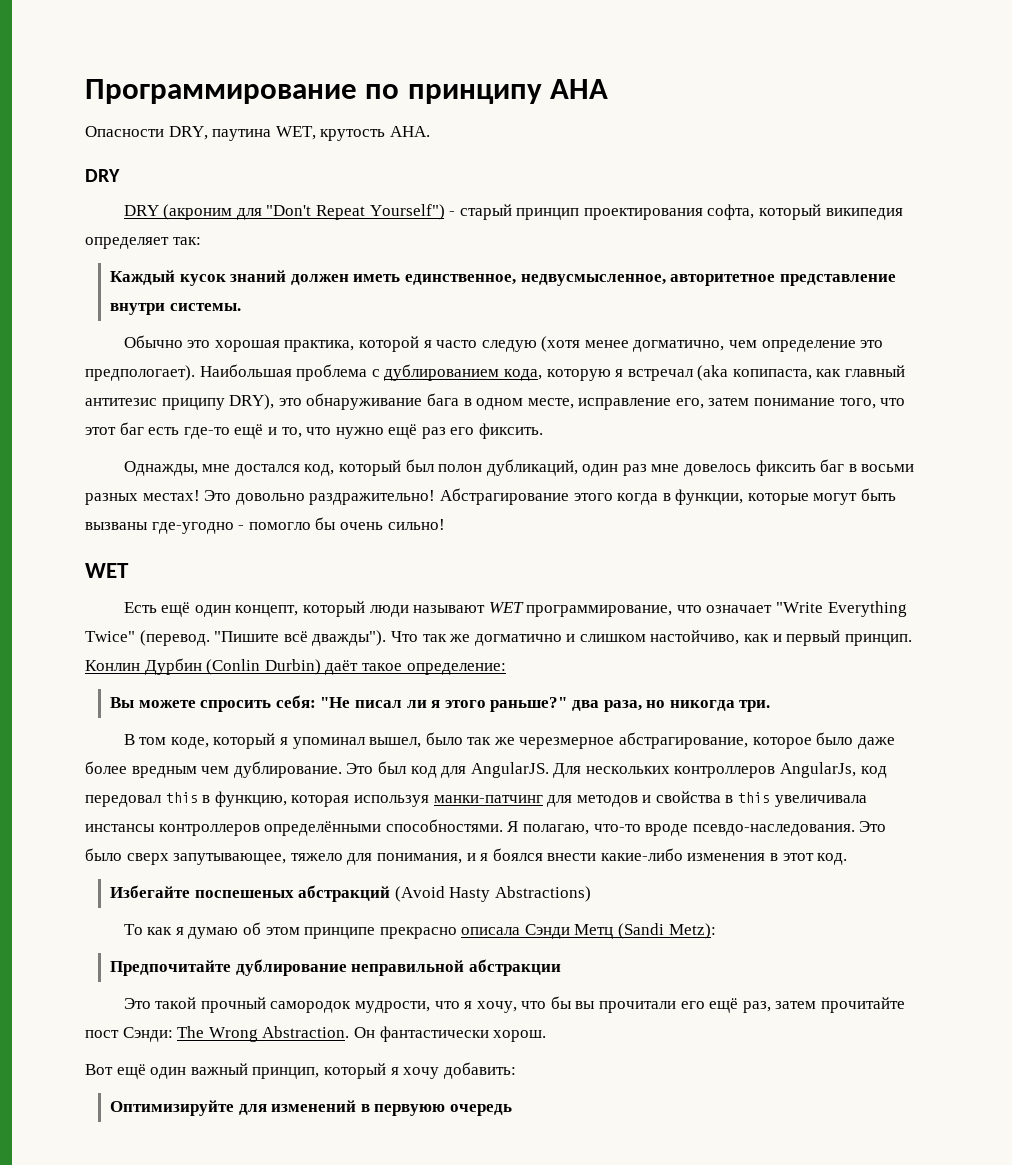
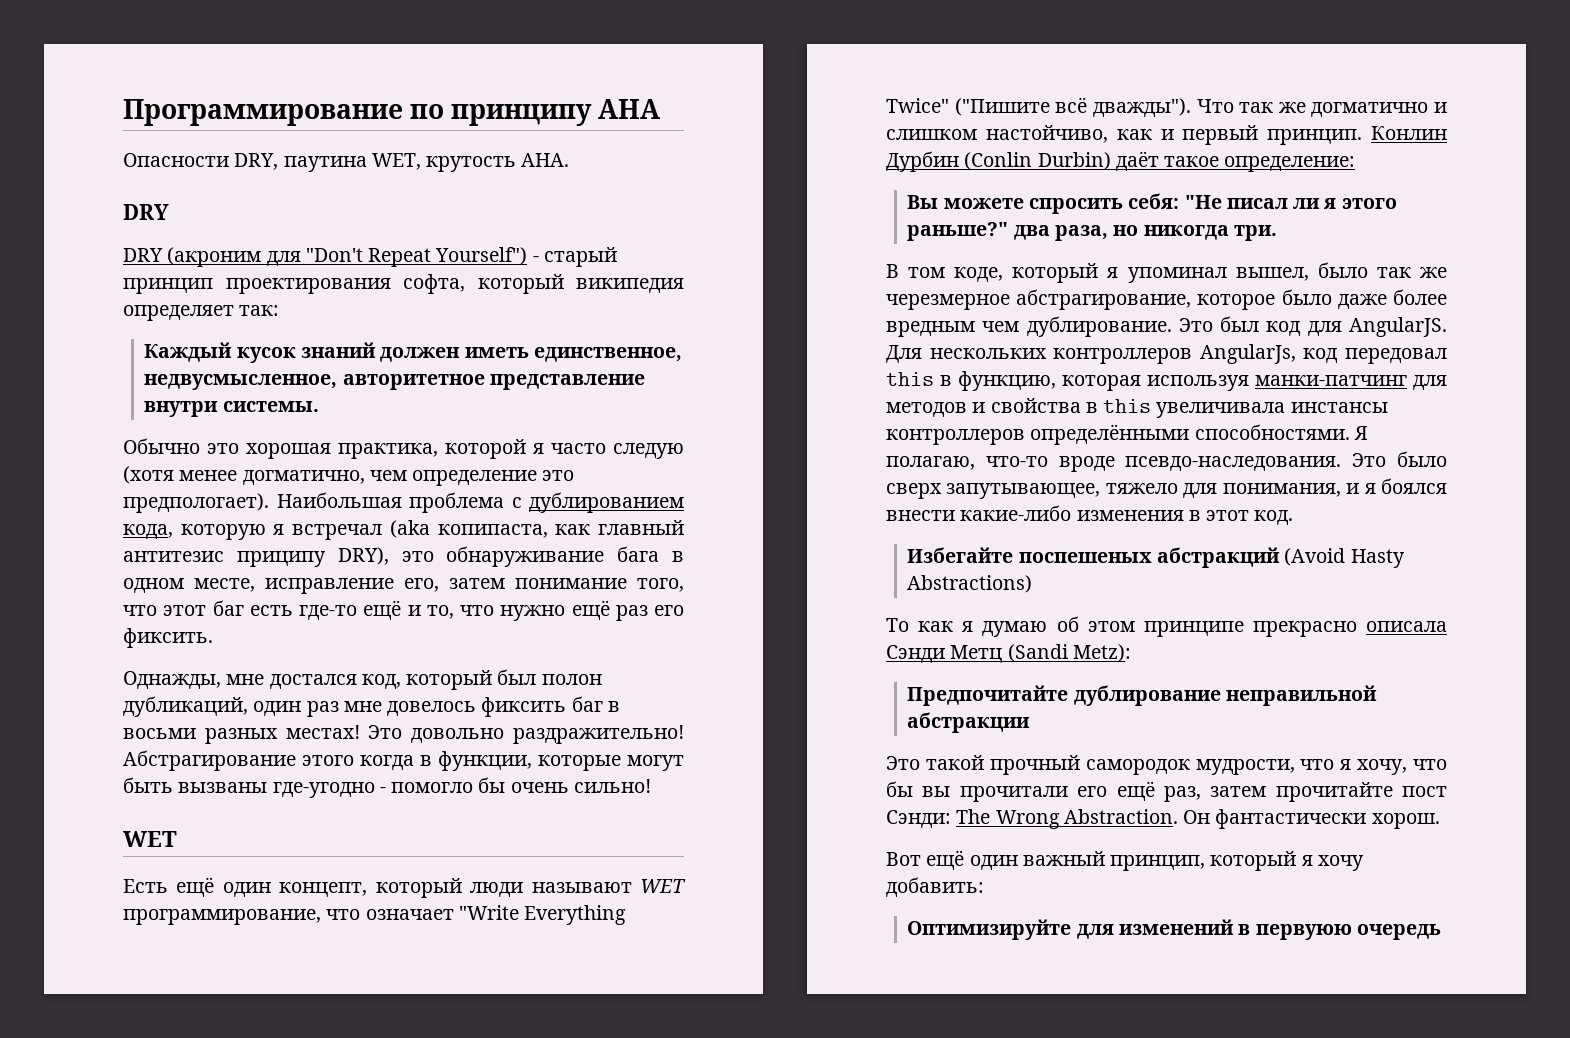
- Есть ещё один концепт, который люди называют WET программирование, что означает "Write Everything Twice" (перевод. "Пишите всё дважды").
+ Есть ещё один концепт, который люди называют WET программирование, что означает "Write Everything Twice" ("Пишите всё дважды").

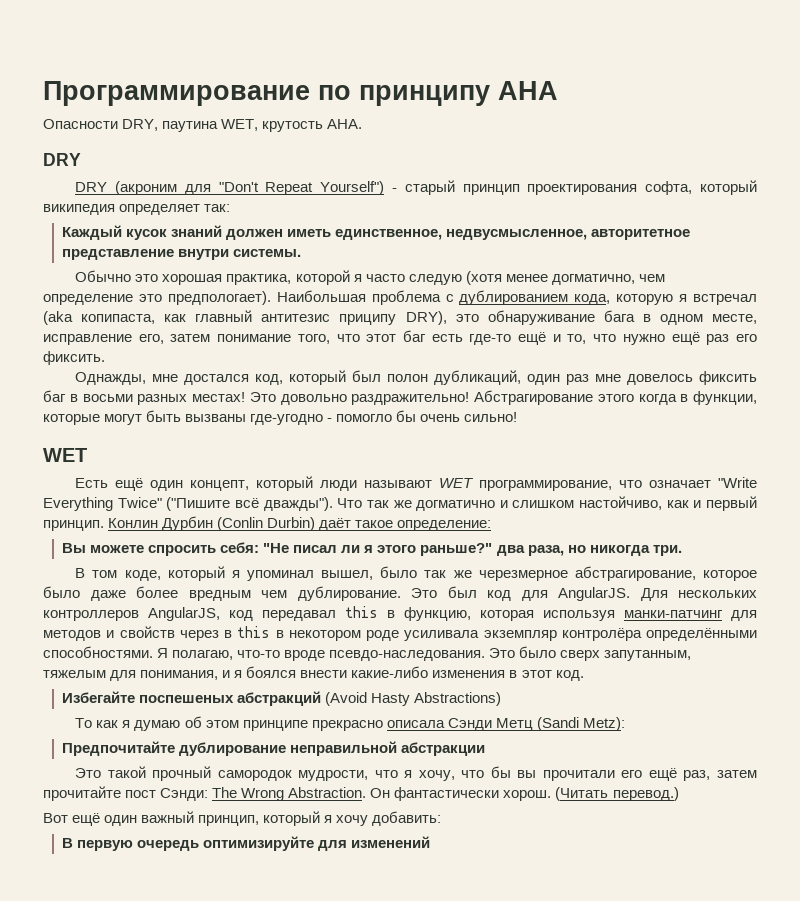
- Для нескольких контроллеров AngularJs, код передовал this в функцию, которая используя манки-патчинг для методов и свойства в this увеличивала инстансы контроллеров определёнными способностями.
+ Для нескольких контроллеров AngularJS, код передавал this в функцию, которая используя манки-патчинг для методов и свойств через в this в некотором роде усиливала экземпляр контролёра определёнными способностями.
- Это было сверх запутывающее, тяжело для понимания, и я боялся внести какие-либо изменения в этот код.
+ Это было сверх запутанным, тяжелым для понимания, и я боялся внести какие-либо изменения в этот код.
+ (Читать перевод.)
- Оптимизируйте для изменений в первуюю очередь
+ В первую очередь оптимизируйте для изменений

